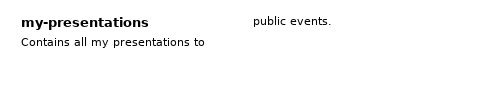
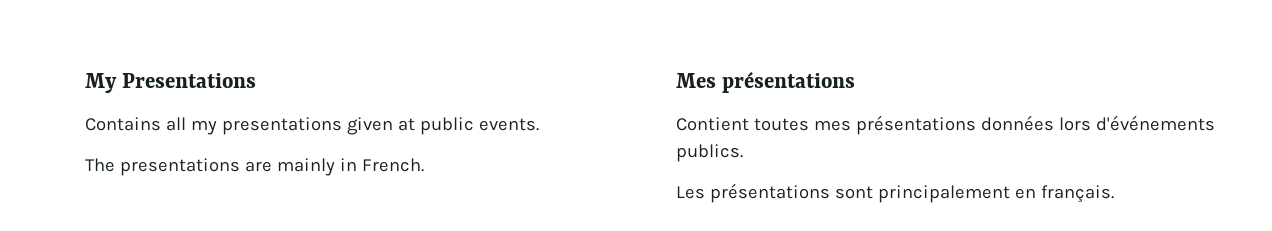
- my-presentations
+ My Presentations
- Contains all my presentations to public events.
+ Contains all my presentations given at public events.
+ The presentations are mainly in French.
+ Mes présentations
+ Contient toutes mes présentations données lors d'événements publics.
+ Les présentations sont principalement en français.

